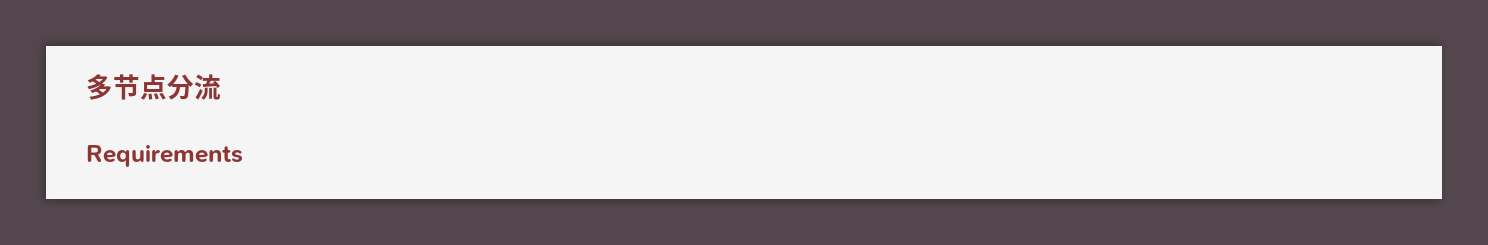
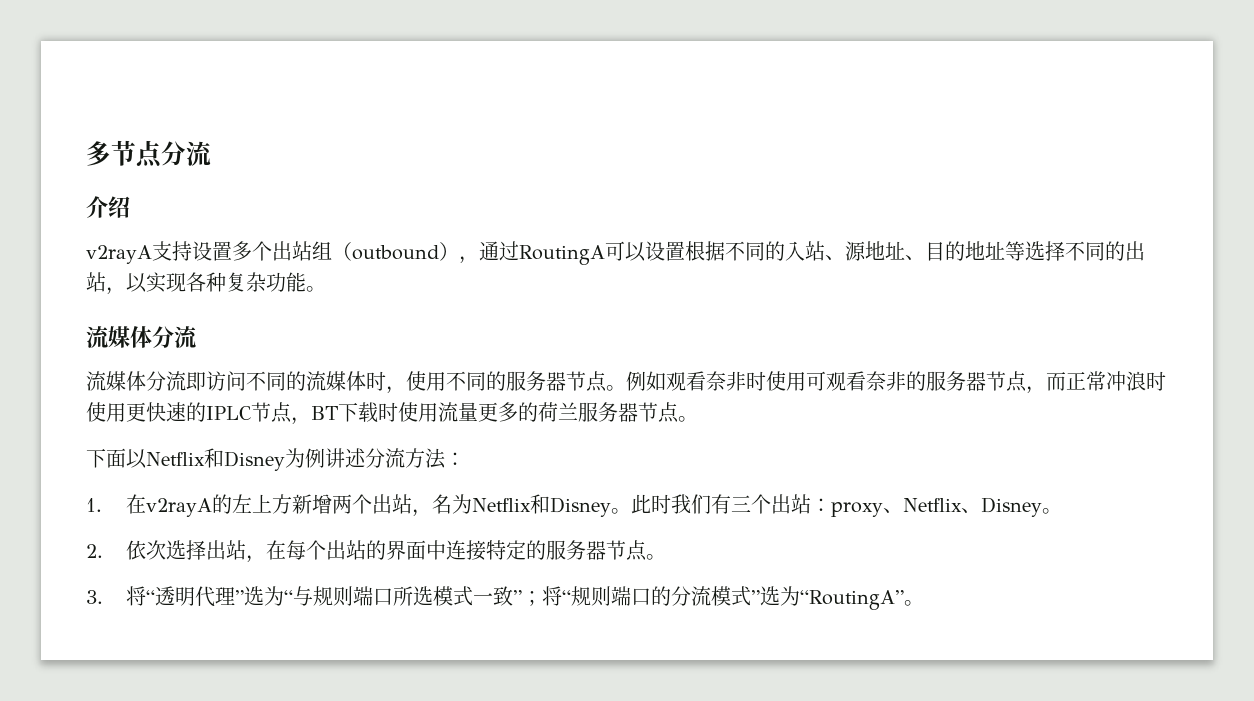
- Requirements
+ 介绍
+ v2rayA支持设置多个出站组（outbound），通过RoutingA可以设置根据不同的入站、源地址、目的地址等选择不同的出站，以实现各种复杂功能。
+ 流媒体分流
+ 流媒体分流即访问不同的流媒体时，使用不同的服务器节点。例如观看奈非时使用可观看奈非的服务器节点，而正常冲浪时使用更快速的IPLC节点，BT下载时使用流量更多的荷兰服务器节点。
+ 下面以Netflix和Disney为例讲述分流方法：
+ 1.在v2rayA的左上方新增两个出站，名为Netflix和Disney。此时我们有三个出站：proxy、Netflix、Disney。
+ 2.依次选择出站，在每个出站的界面中连接特定的服务器节点。
+ 3.将“透明代理”选为“与规则端口所选模式一致”；将“规则端口的分流模式”选为“RoutingA”。

